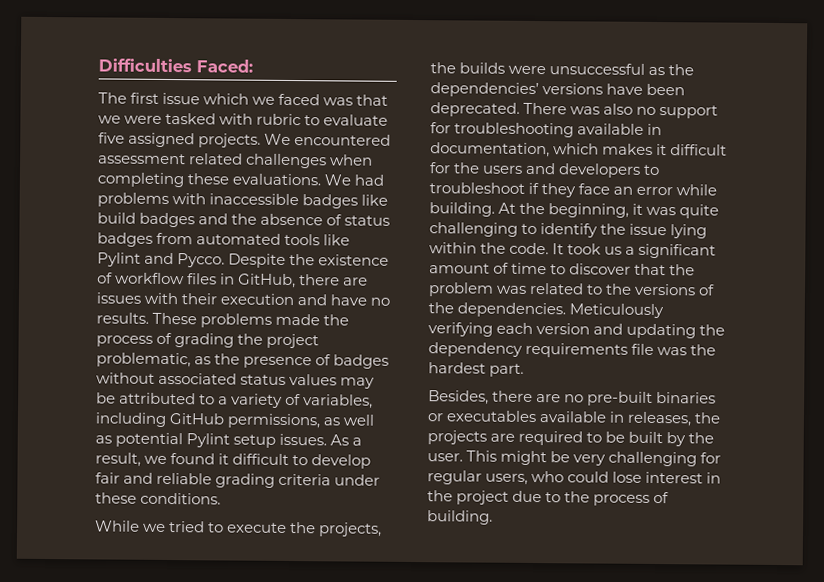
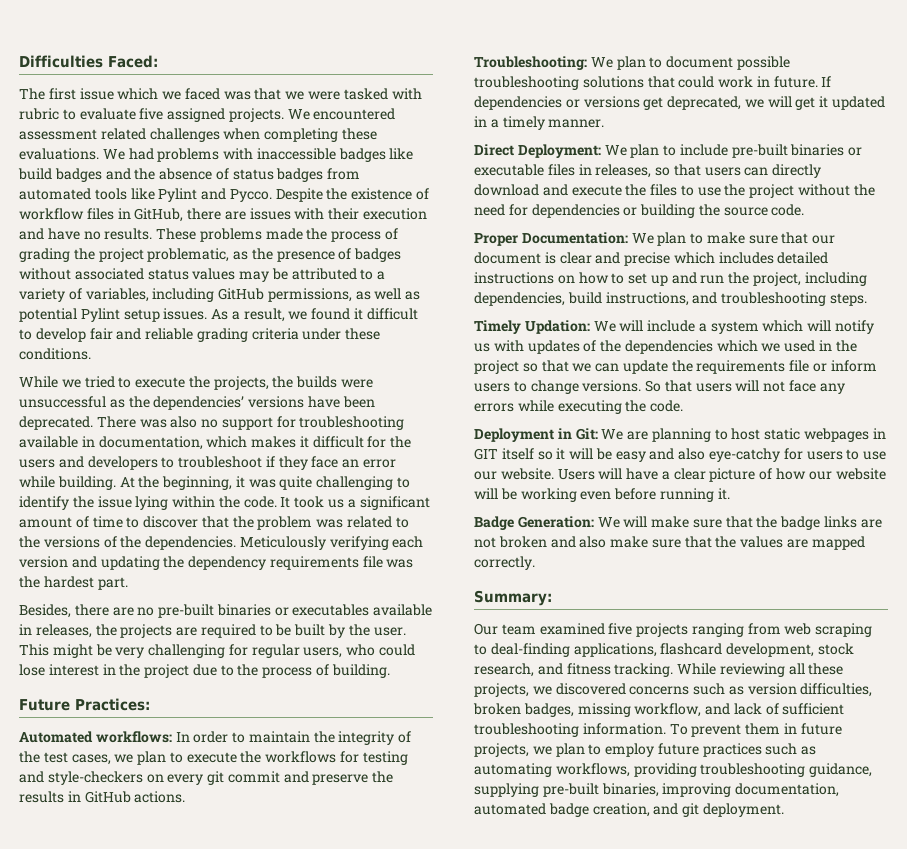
+ Future Practices:
+ Automated workflows: In order to maintain the integrity of the test cases, we plan to execute the workflows for testing and style-checkers on every git commit and preserve the results in GitHub actions.
+ Troubleshooting: We plan to document possible troubleshooting solutions that could work in future. If dependencies or versions get deprecated, we will get it updated in a timely manner.
+ Direct Deployment: We plan to include pre-built binaries or executable files in releases, so that users can directly download and execute the files to use the project without the need for dependencies or building the source code.
+ Proper Documentation: We plan to make sure that our document is clear and precise which includes detailed instructions on how to set up and run the project, including dependencies, build instructions, and troubleshooting steps.
+ Timely Updation: We will include a system which will notify us with updates of the dependencies which we used in the project so that we can update the requirements file or inform users to change versions. So that users will not face any errors while executing the code.
+ Deployment in Git: We are planning to host static webpages in GIT itself so it will be easy and also eye-catchy for users to use our website. Users will have a clear picture of how our website will be working even before running it.
+ Badge Generation: We will make sure that the badge links are not broken and also make sure that the values are mapped correctly.
+ Summary:
+ Our team examined five projects ranging from web scraping to deal-finding applications, flashcard development, stock research, and fitness tracking. While reviewing all these projects, we discovered concerns such as version difficulties, broken badges, missing workflow, and lack of sufficient troubleshooting information. To prevent them in future projects, we plan to employ future practices such as automating workflows, providing troubleshooting guidance, supplying pre-built binaries, improving documentation, automated badge creation, and git deployment.

